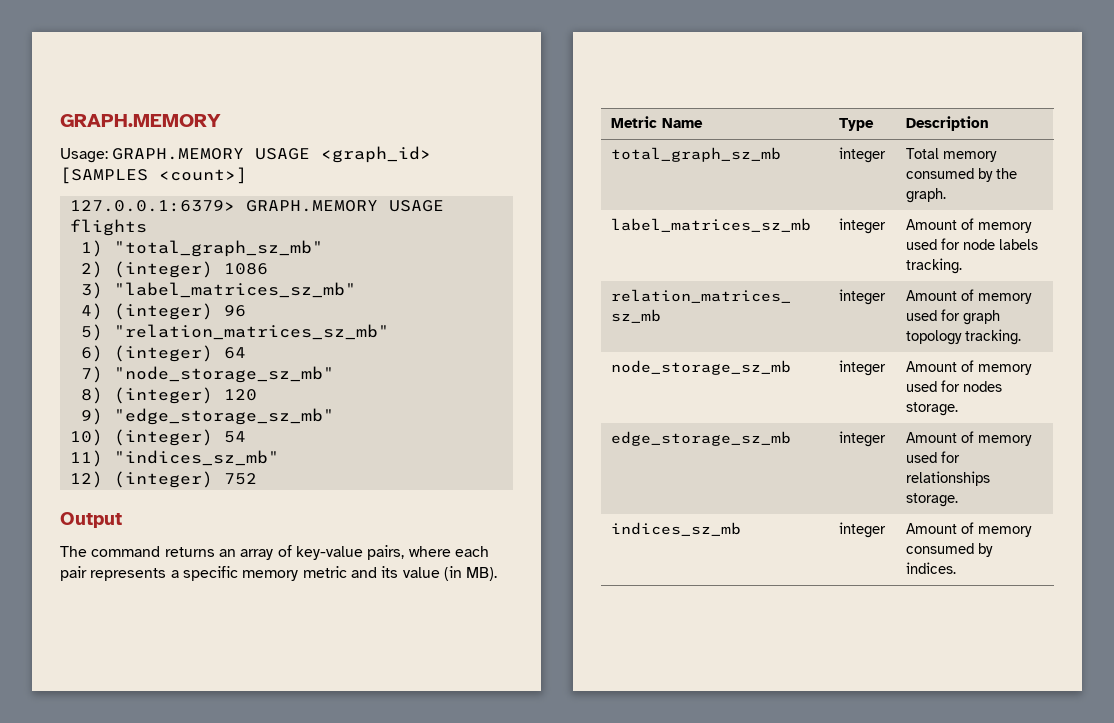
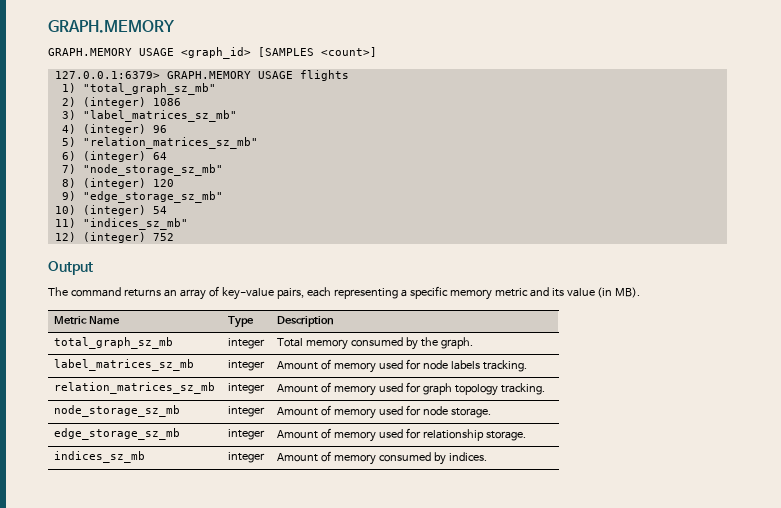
- Usage: GRAPH.MEMORY USAGE <graph_id> [SAMPLES <count>]
+ GRAPH.MEMORY USAGE <graph_id> [SAMPLES <count>]
- The command returns an array of key-value pairs, where each pair represents a specific memory metric and its value (in MB).
+ The command returns an array of key-value pairs, each representing a specific memory metric and its value (in MB).
- node_storage_sz_mb | integer | Amount of memory used for nodes storage.
+ node_storage_sz_mb | integer | Amount of memory used for node storage.
- edge_storage_sz_mb | integer | Amount of memory used for relationships storage.
+ edge_storage_sz_mb | integer | Amount of memory used for relationship storage.

